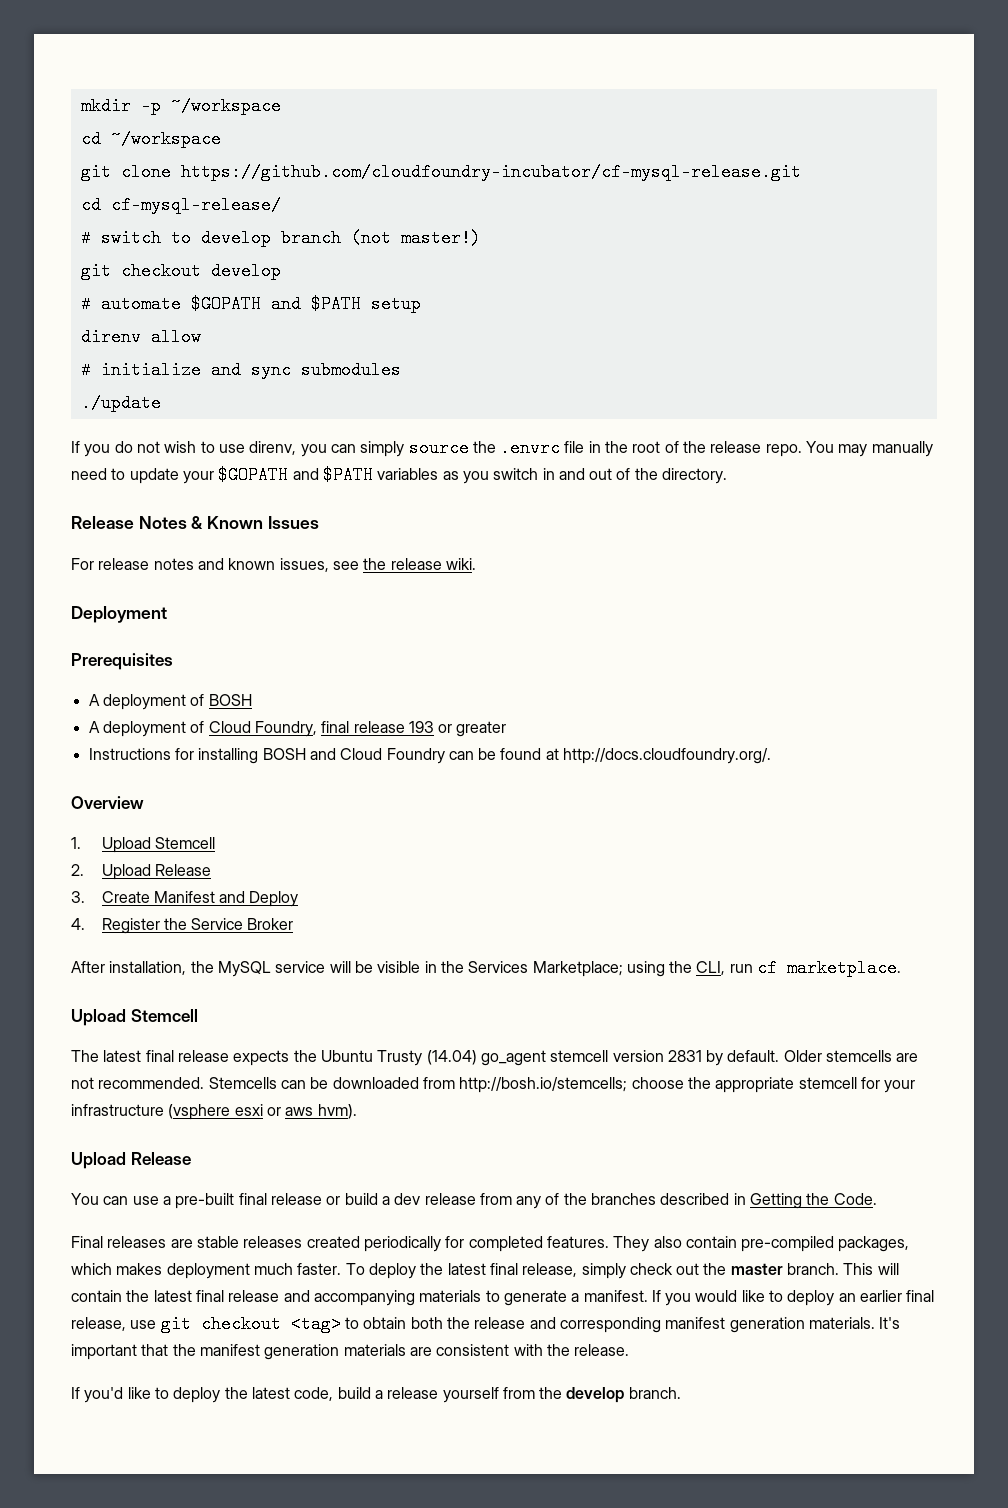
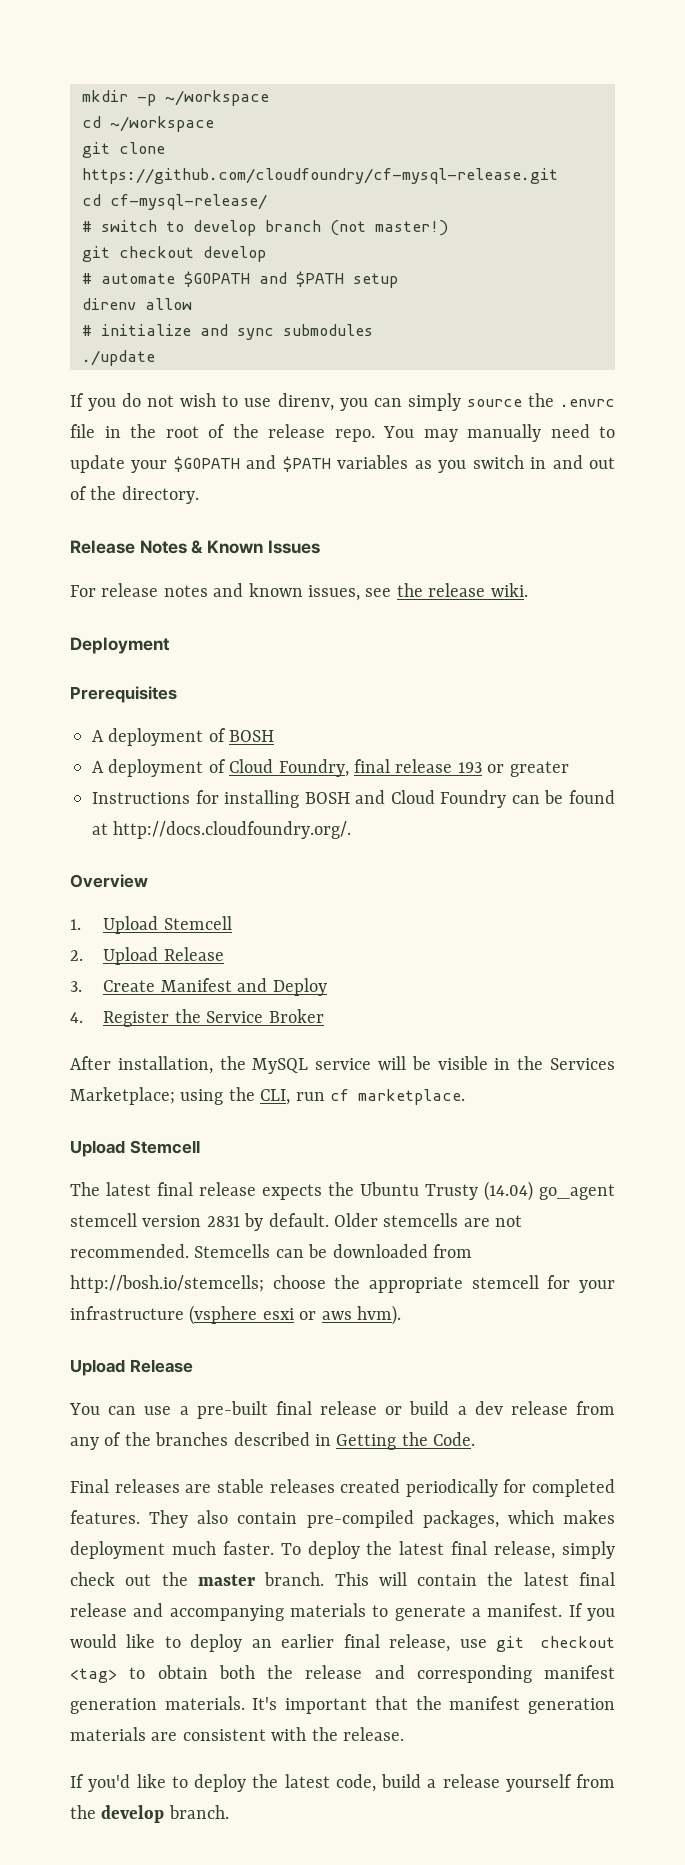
- git clone https://github.com/cloudfoundry-incubator/cf-mysql-release.git
+ git clone https://github.com/cloudfoundry/cf-mysql-release.git

